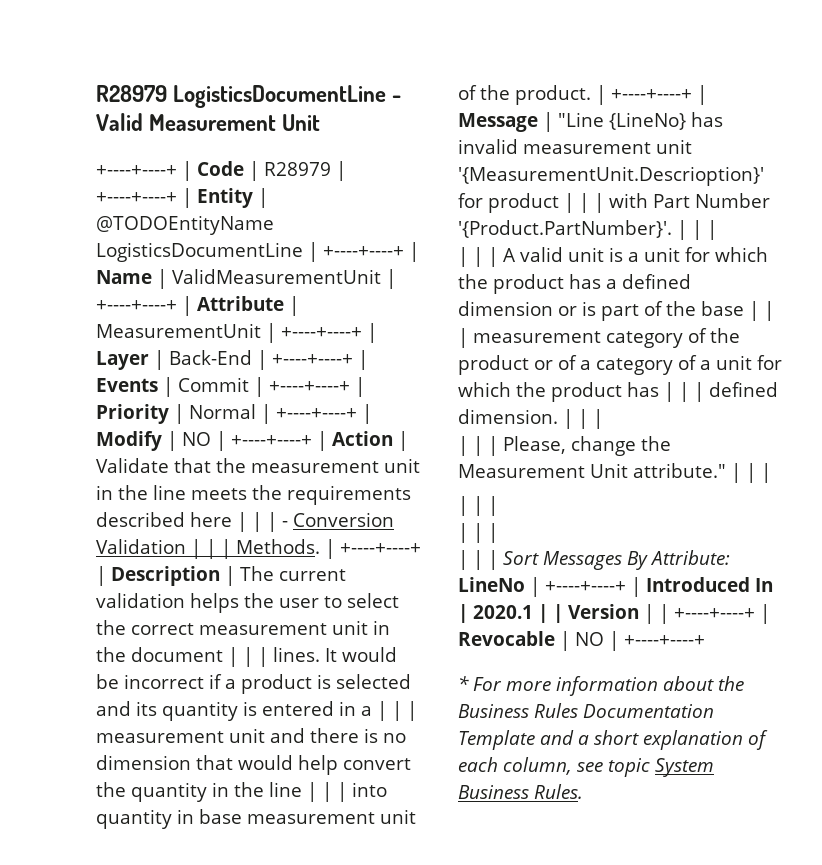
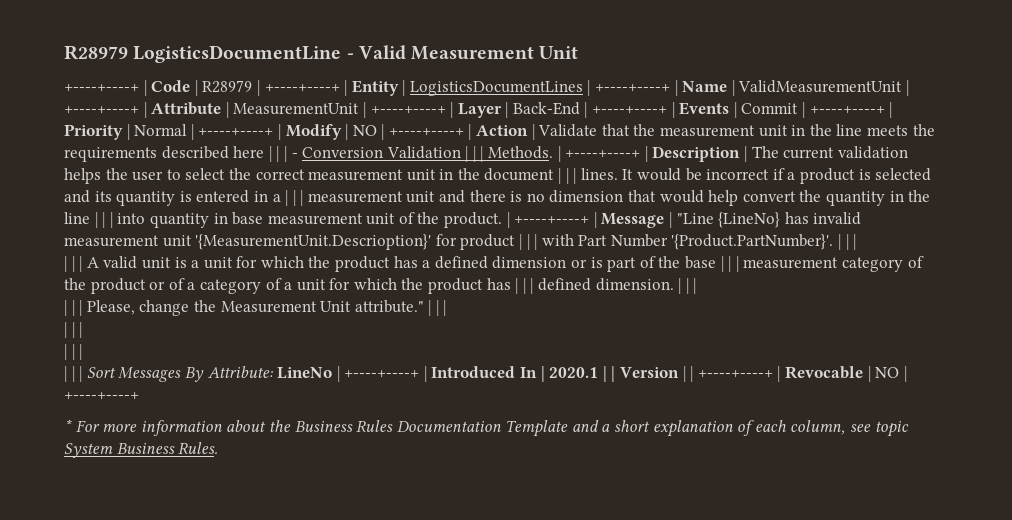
- +----+----+ | Code | R28979 | +----+----+ | Entity | @TODOEntityName LogisticsDocumentLine | +----+----+ | Name | ValidMeasurementUnit | +----+----+ | Attribute | MeasurementUnit | +----+----+ | Layer | Back-End | +----+----+ | Events | Commit | +----+----+ | Priority | Normal | +----+----+ | Modify | NO | +----+----+ | Action | Validate that the measurement unit in the line meets the requirements described here | | | - Conversion Validation | | | Methods.
+ +----+----+ | Code | R28979 | +----+----+ | Entity | LogisticsDocumentLines | +----+----+ | Name | ValidMeasurementUnit | +----+----+ | Attribute | MeasurementUnit | +----+----+ | Layer | Back-End | +----+----+ | Events | Commit | +----+----+ | Priority | Normal | +----+----+ | Modify | NO | +----+----+ | Action | Validate that the measurement unit in the line meets the requirements described here | | | - Conversion Validation | | | Methods.

